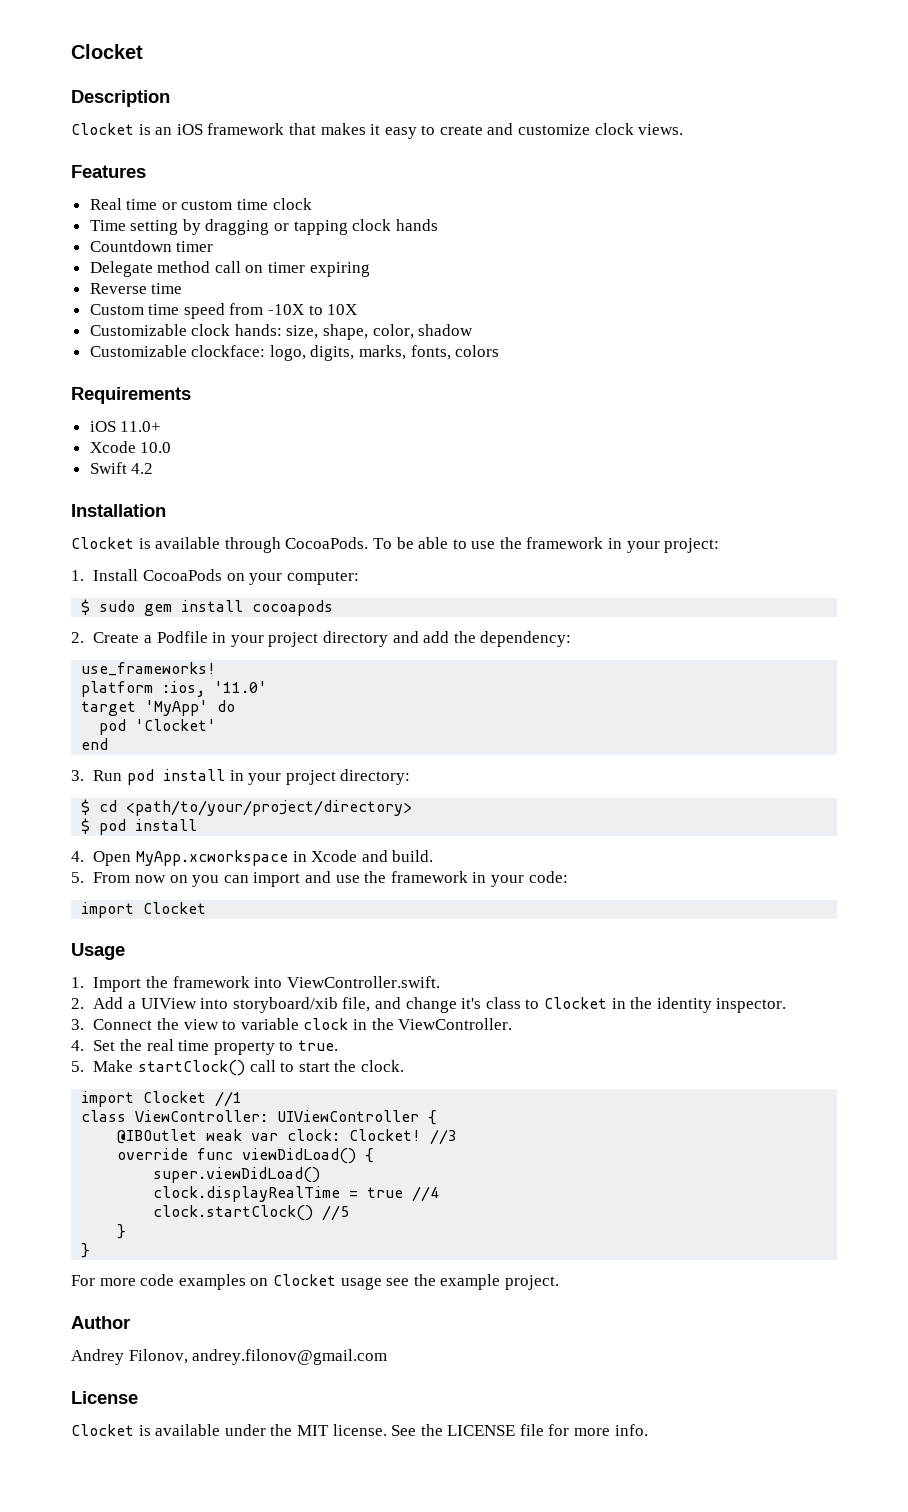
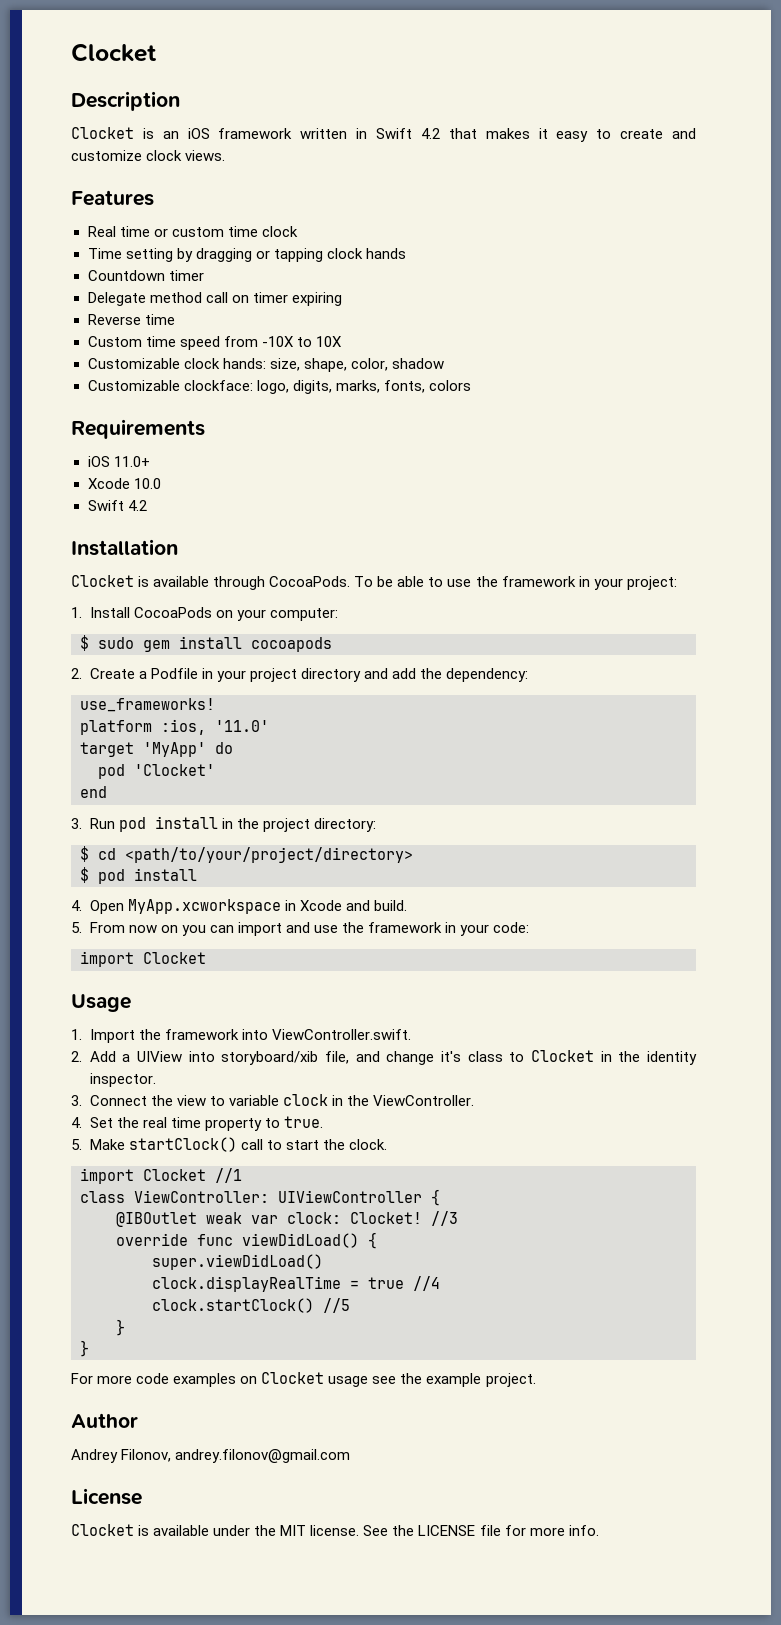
- Clocket is an iOS framework that makes it easy to create and customize clock views.
+ Clocket is an iOS framework written in Swift 4.2 that makes it easy to create and customize clock views.
- 3. Run pod install in your project directory:
+ 3. Run pod install in the project directory:

